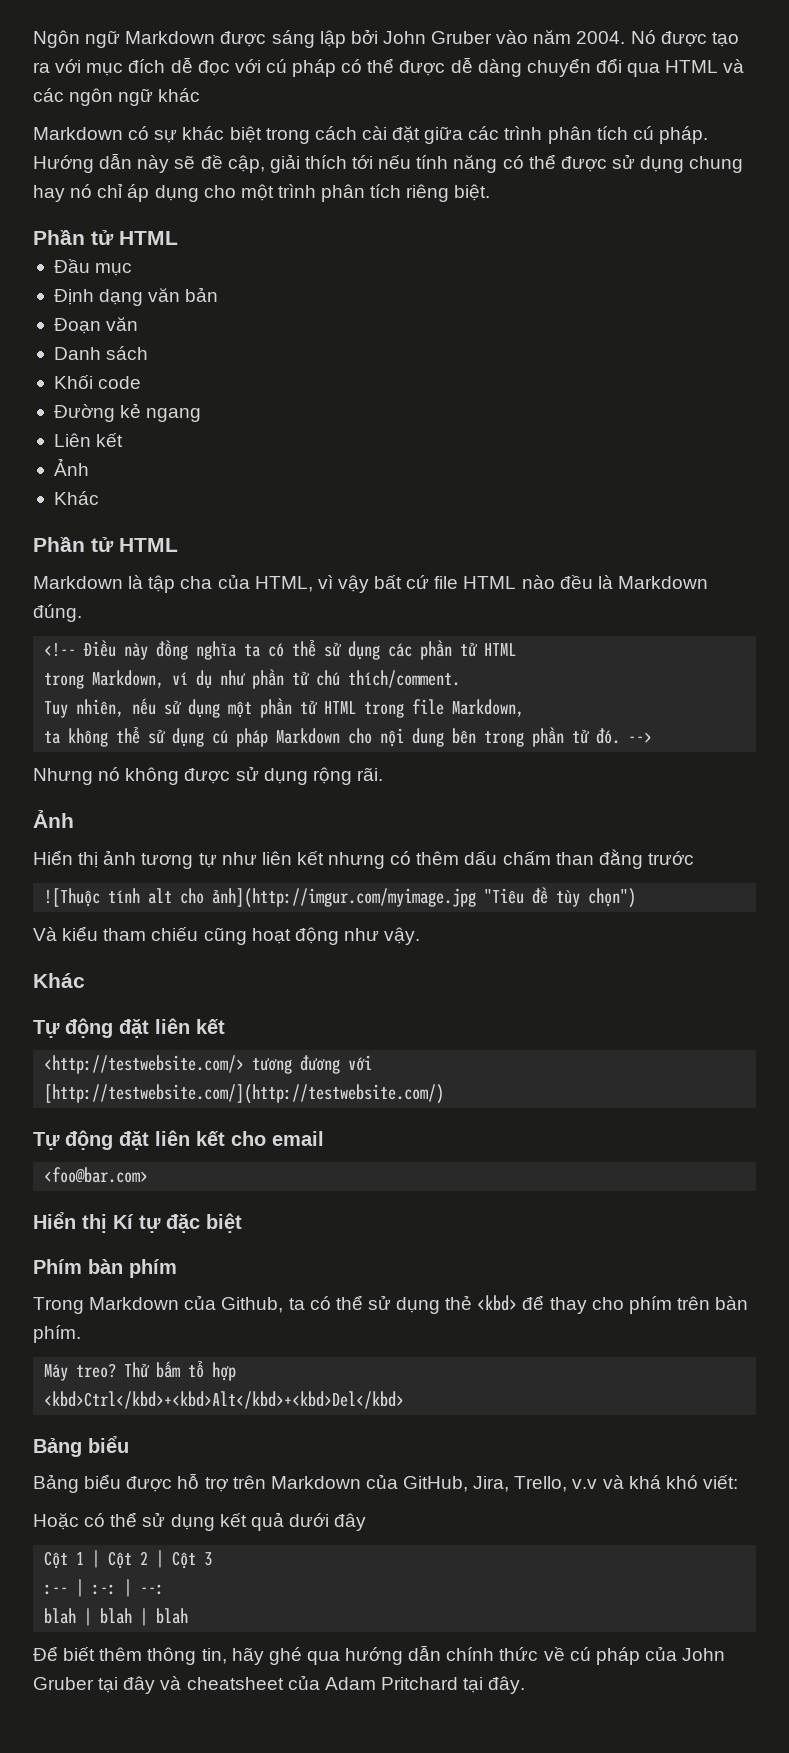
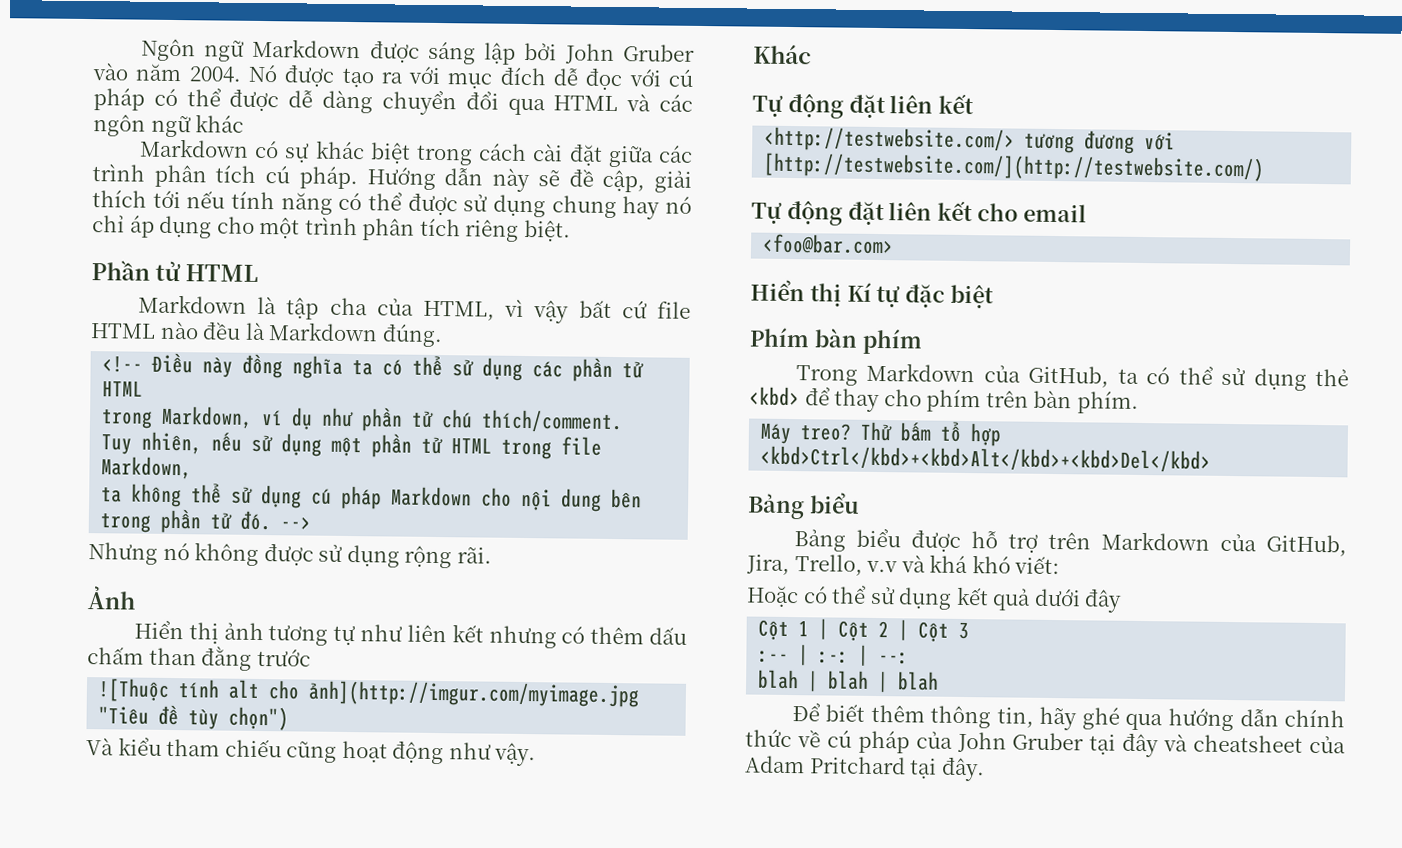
- Đầu mục
- Định dạng văn bản
- Đoạn văn
- Danh sách
- Khối code
- Đường kẻ ngang
- Liên kết
- Ảnh
- Khác
- Phần tử HTML
- Trong Markdown của Github, ta có thể sử dụng thẻ <kbd> để thay cho phím trên bàn phím.
+ Trong Markdown của GitHub, ta có thể sử dụng thẻ <kbd> để thay cho phím trên bàn phím.

